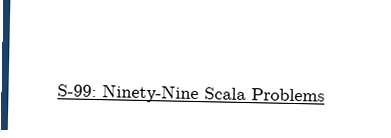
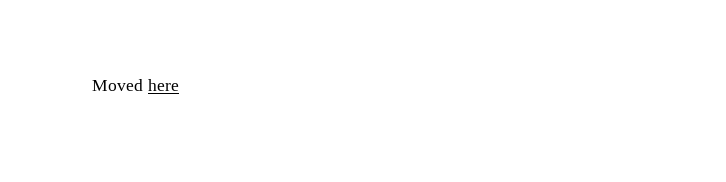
- S-99: Ninety-Nine Scala Problems
+ Moved here

